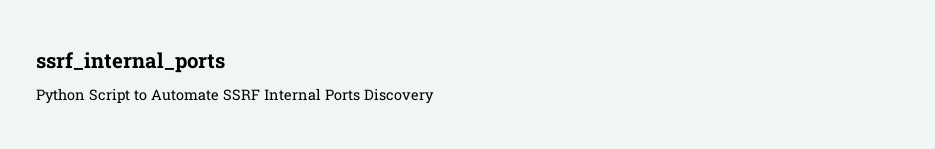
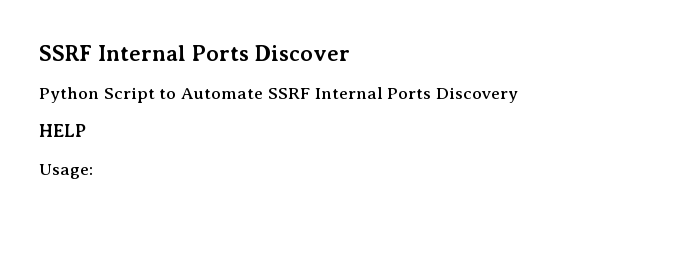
- ssrf_internal_ports
+ SSRF Internal Ports Discover
+ HELP
+ Usage:

